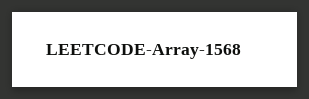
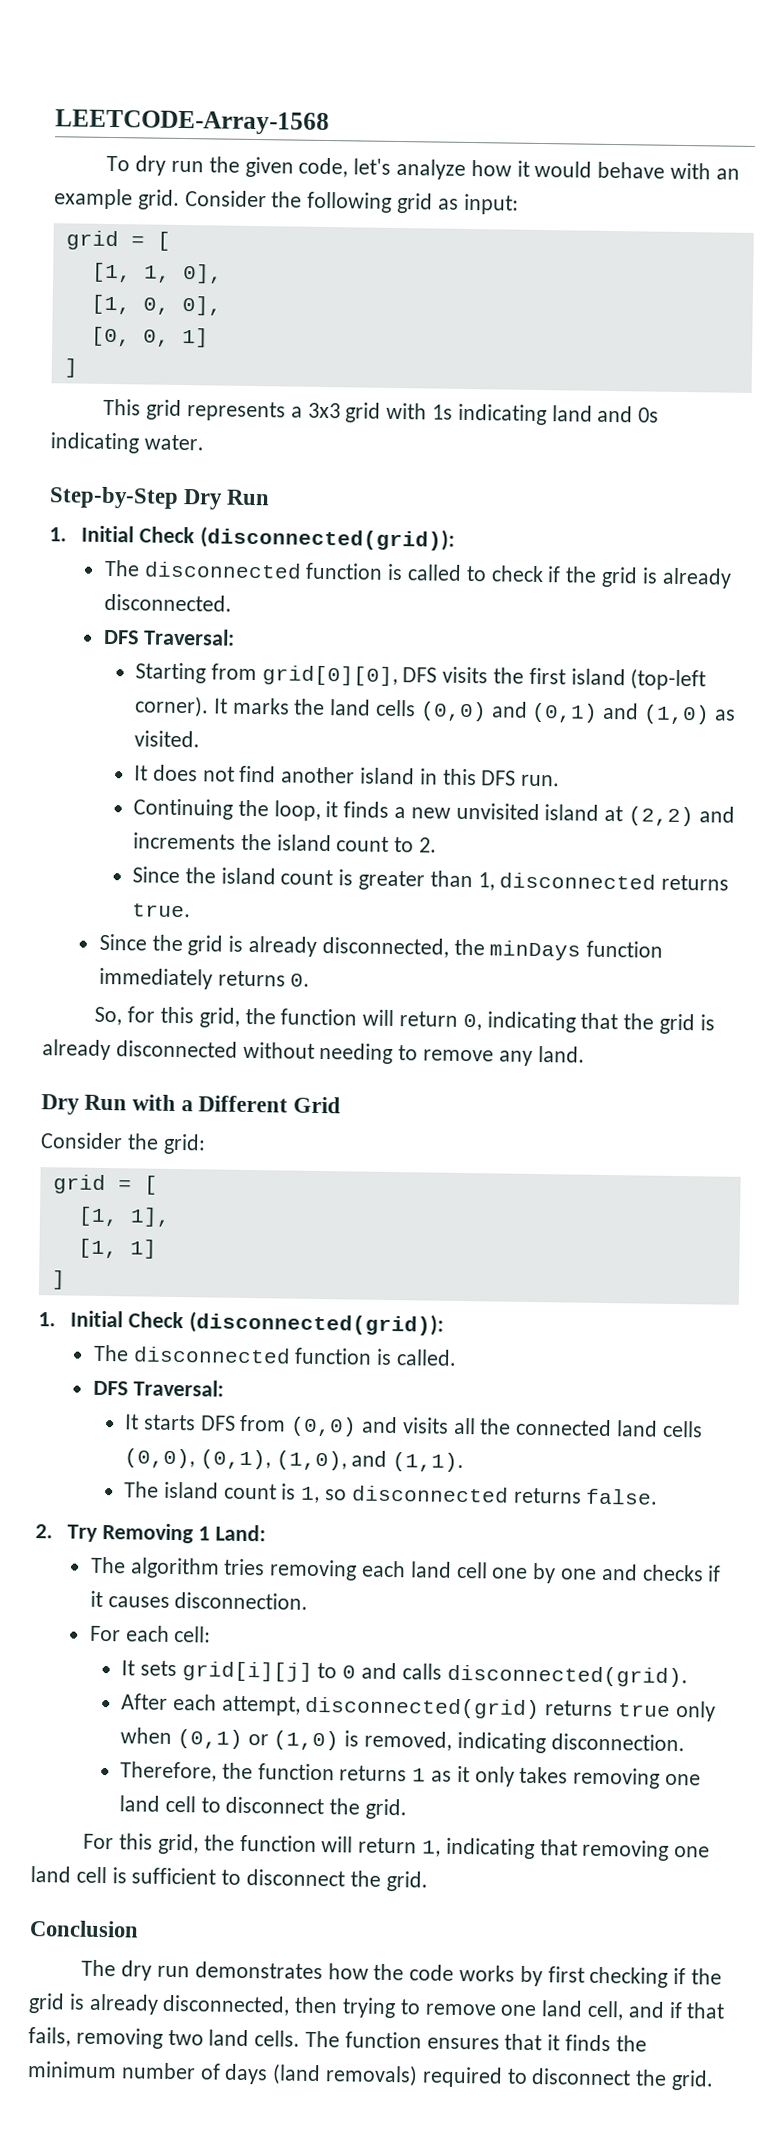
+ To dry run the given code, let's analyze how it would behave with an example grid. Consider the following grid as input:
+ grid = [
+ [1, 1, 0],
+ [1, 0, 0],
+ [0, 0, 1]
+ ]
+ This grid represents a 3x3 grid with 1s indicating land and 0s indicating water.
+ Step-by-Step Dry Run
+ 1. Initial Check (disconnected(grid)):
+ The disconnected function is called to check if the grid is already disconnected.
+ DFS Traversal:
+ Starting from grid[0][0], DFS visits the first island (top-left corner). It marks the land cells (0,0) and (0,1) and (1,0) as visited.
+ It does not find another island in this DFS run.
+ Continuing the loop, it finds a new unvisited island at (2,2) and increments the island count to 2.
+ Since the island count is greater than 1, disconnected returns true.
+ Since the grid is already disconnected, the minDays function immediately returns 0.
+ So, for this grid, the function will return 0, indicating that the grid is already disconnected without needing to remove any land.
+ Dry Run with a Different Grid
+ Consider the grid:
+ grid = [
+ [1, 1],
+ [1, 1]
+ ]
+ 1. Initial Check (disconnected(grid)):
+ The disconnected function is called.
+ DFS Traversal:
+ It starts DFS from (0,0) and visits all the connected land cells (0,0), (0,1), (1,0), and (1,1).
+ The island count is 1, so disconnected returns false.
+ 2. Try Removing 1 Land:
+ The algorithm tries removing each land cell one by one and checks if it causes disconnection.
+ For each cell:
+ It sets grid[i][j] to 0 and calls disconnected(grid).
+ After each attempt, disconnected(grid) returns true only when (0,1) or (1,0) is removed, indicating disconnection.
+ Therefore, the function returns 1 as it only takes removing one land cell to disconnect the grid.
+ For this grid, the function will return 1, indicating that removing one land cell is sufficient to disconnect the grid.
+ Conclusion
+ The dry run demonstrates how the code works by first checking if the grid is already disconnected, then trying to remove one land cell, and if that fails, removing two land cells. The function ensures that it finds the minimum number of days (land removals) required to disconnect the grid.

